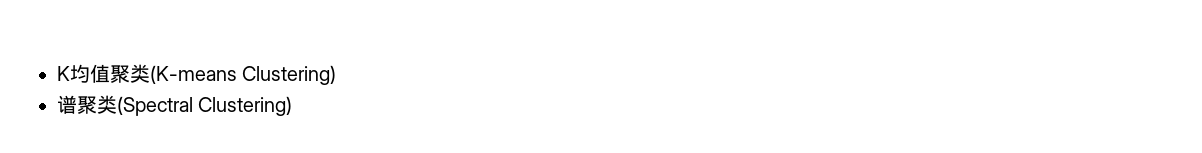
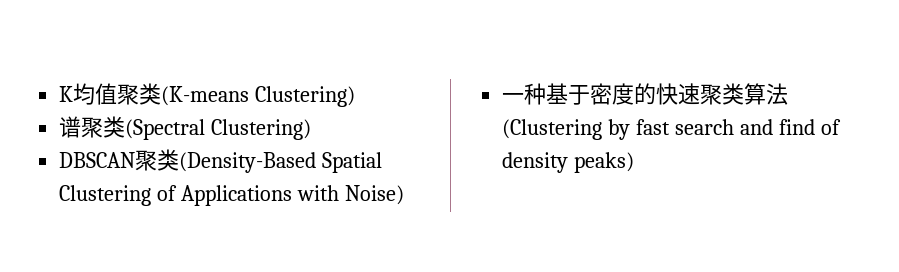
+ DBSCAN聚类(Density-Based Spatial Clustering of Applications with Noise)
+ 一种基于密度的快速聚类算法(Clustering by fast search and find of density peaks)

